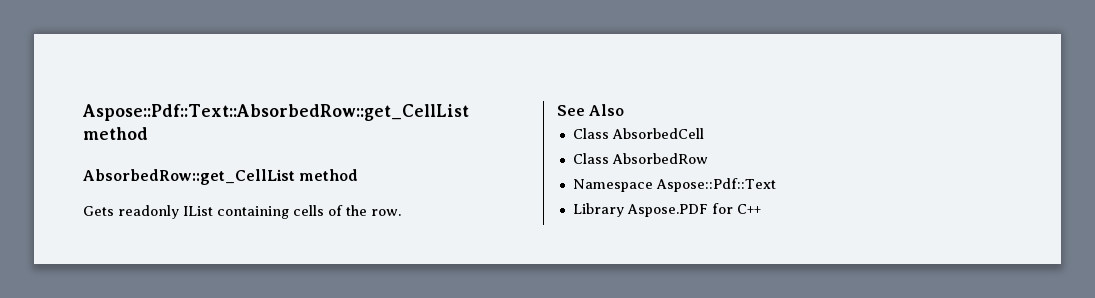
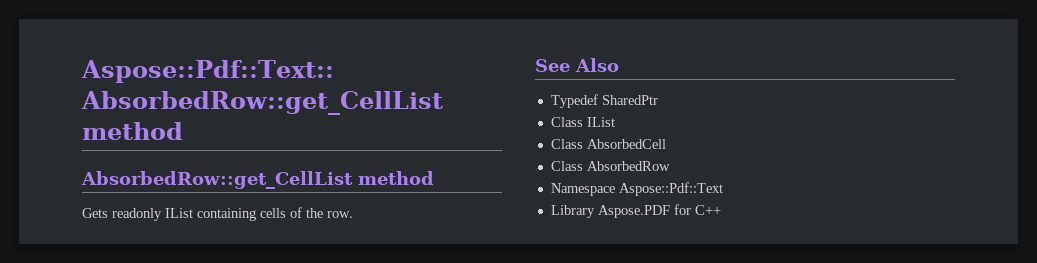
+ Typedef SharedPtr
+ Class IList

